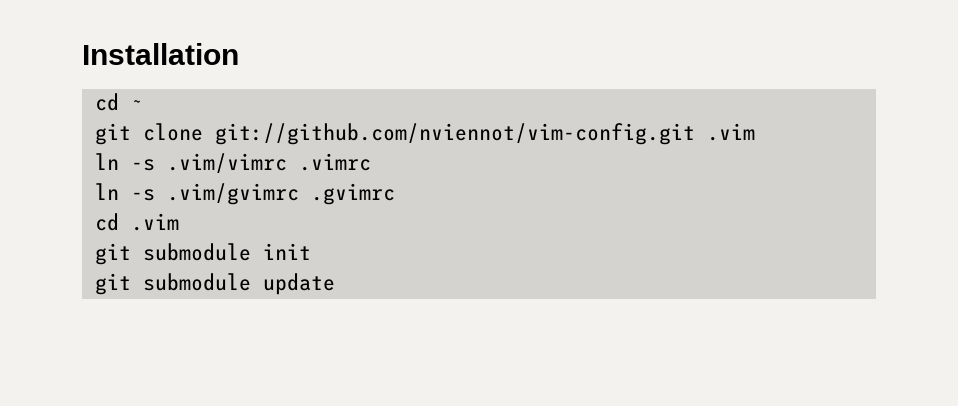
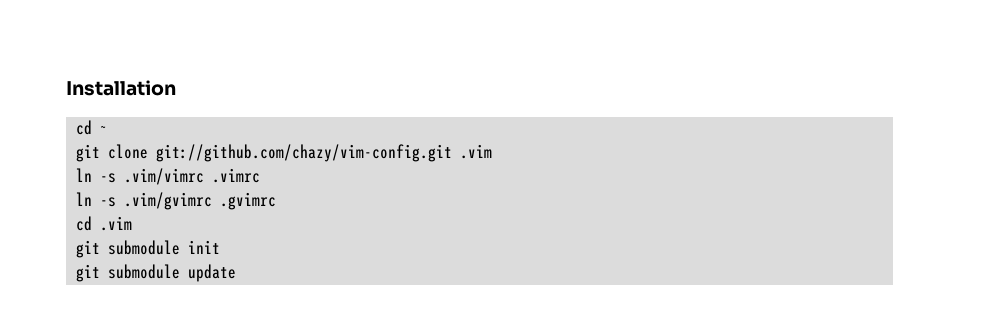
- git clone git://github.com/nviennot/vim-config.git .vim
+ git clone git://github.com/chazy/vim-config.git .vim

